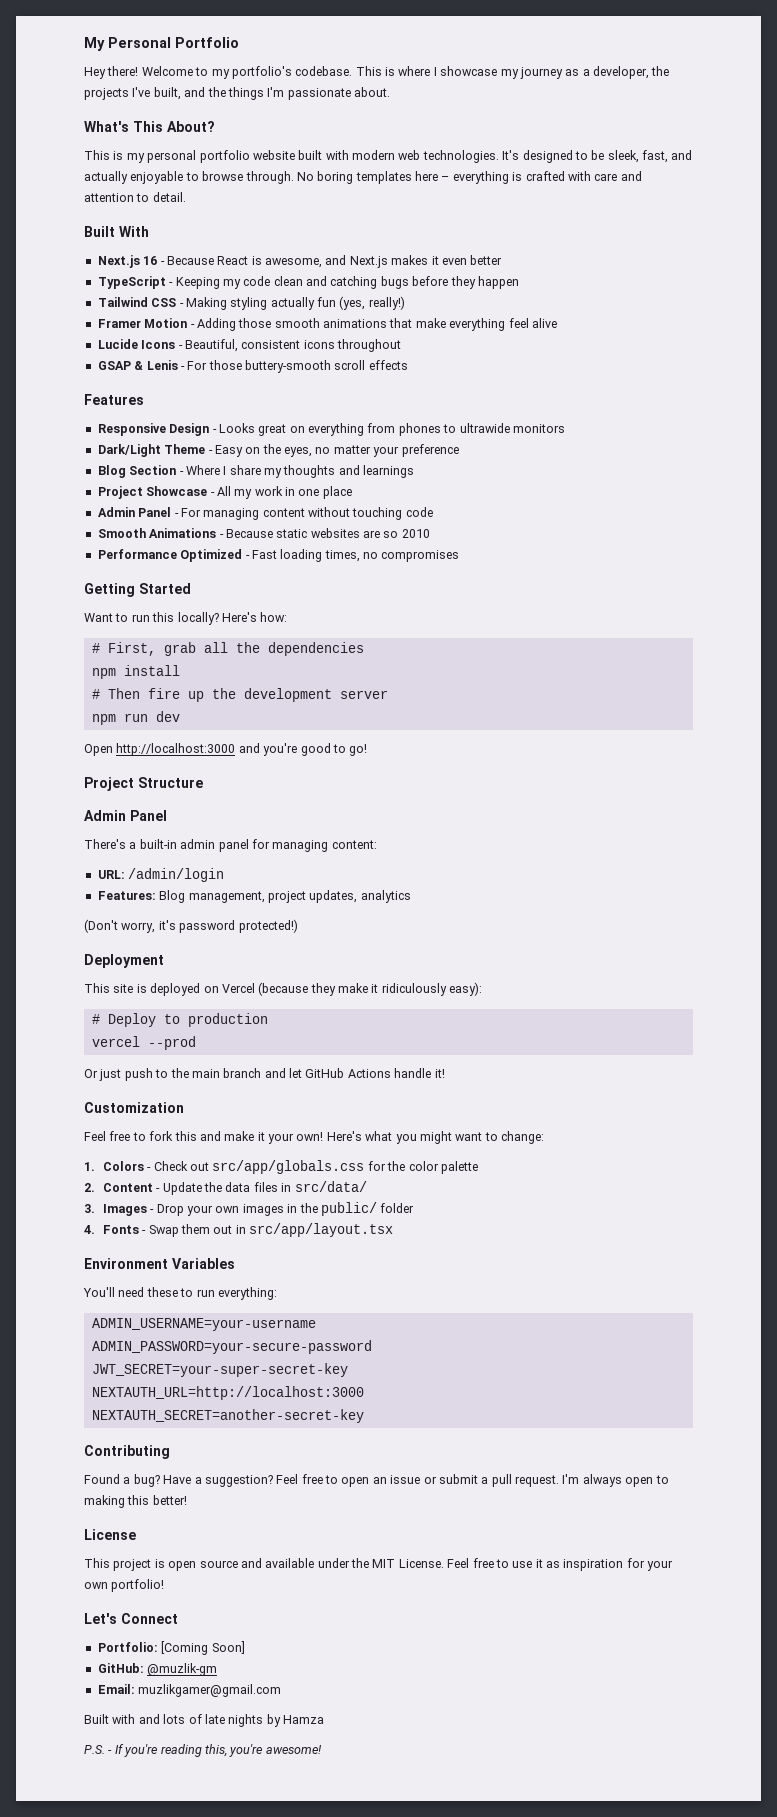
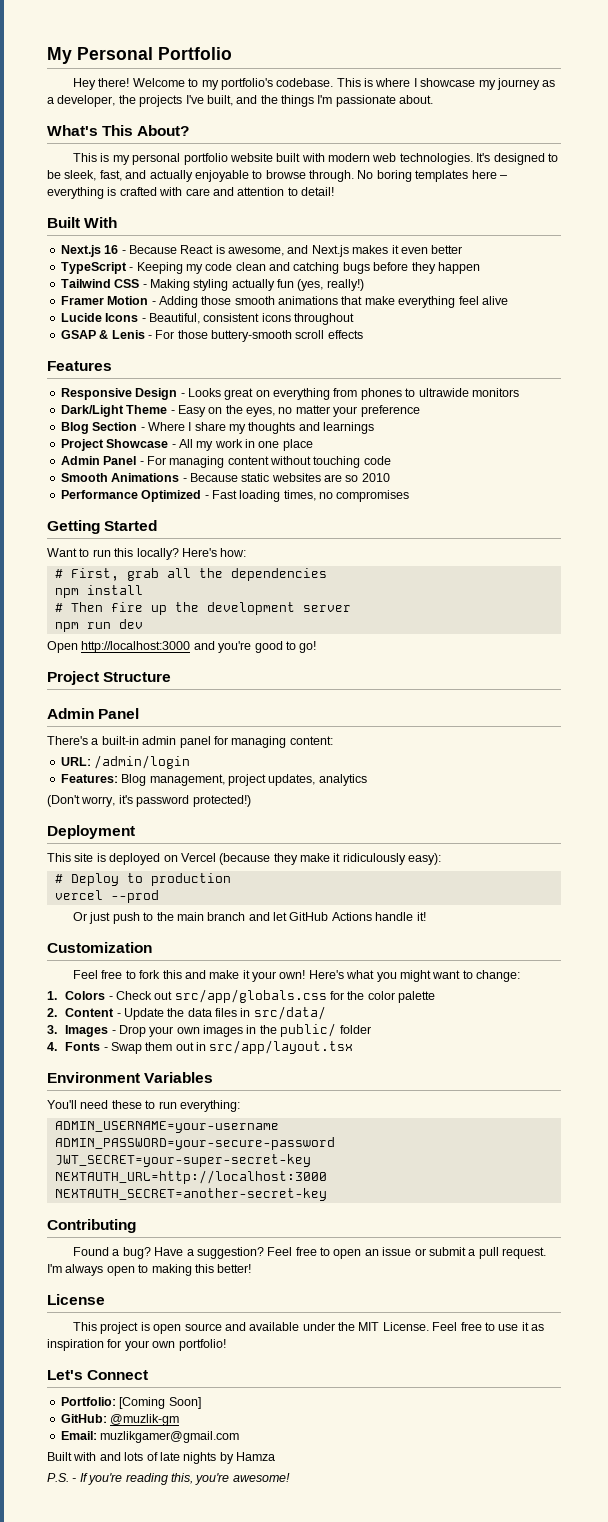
- No boring templates here – everything is crafted with care and attention to detail.
+ No boring templates here – everything is crafted with care and attention to detail!

